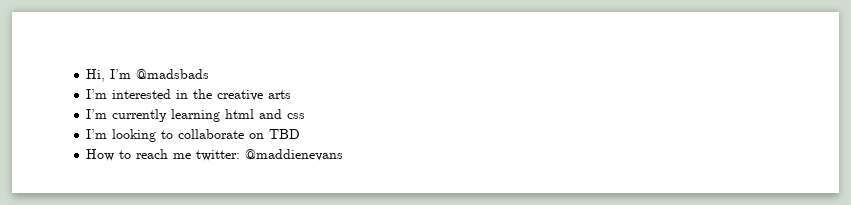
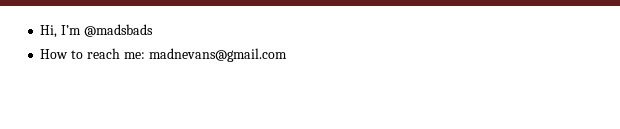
- I’m interested in the creative arts
- I’m currently learning html and css
- I’m looking to collaborate on TBD
- How to reach me twitter: @maddienevans
+ How to reach me: madnevans@gmail.com

